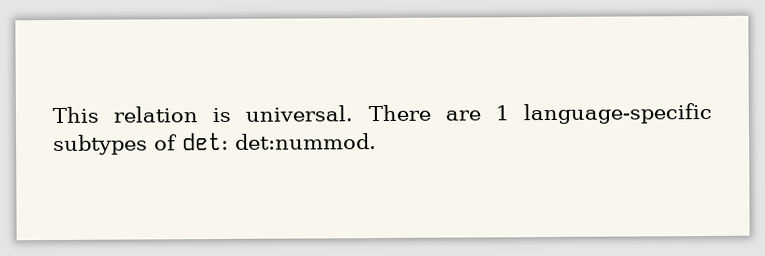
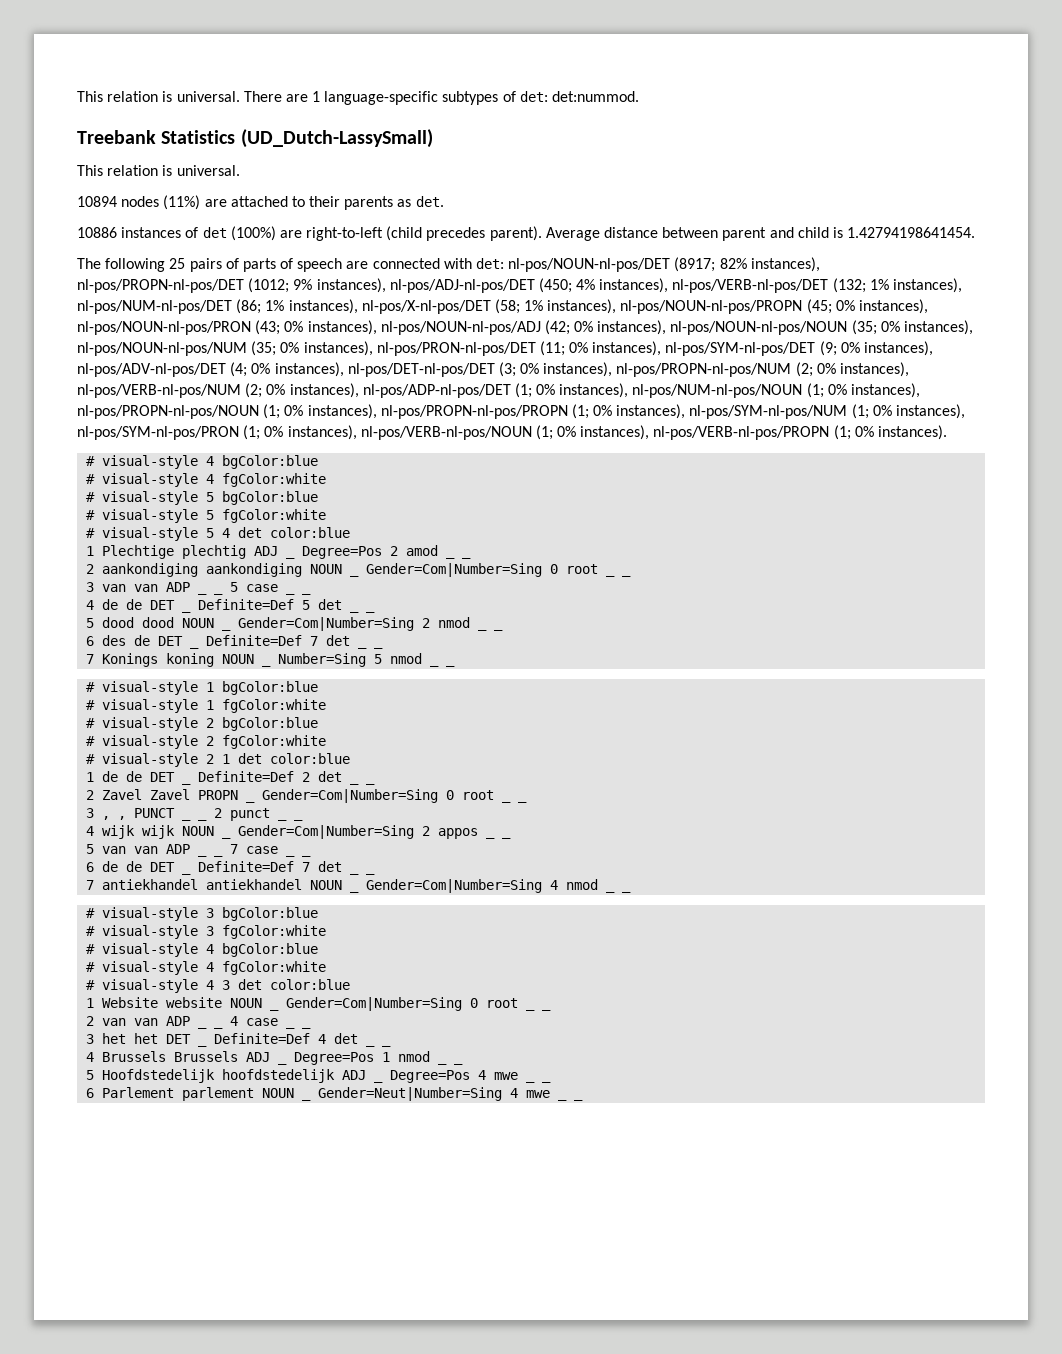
+ Treebank Statistics (UD_Dutch-LassySmall)
+ This relation is universal.
+ 10894 nodes (11%) are attached to their parents as det.
+ 10886 instances of det (100%) are right-to-left (child precedes parent). Average distance between parent and child is 1.42794198641454.
+ The following 25 pairs of parts of speech are connected with det: nl-pos/NOUN-nl-pos/DET (8917; 82% instances), nl-pos/PROPN-nl-pos/DET (1012; 9% instances), nl-pos/ADJ-nl-pos/DET (450; 4% instances), nl-pos/VERB-nl-pos/DET (132; 1% instances), nl-pos/NUM-nl-pos/DET (86; 1% instances), nl-pos/X-nl-pos/DET (58; 1% instances), nl-pos/NOUN-nl-pos/PROPN (45; 0% instances), nl-pos/NOUN-nl-pos/PRON (43; 0% instances), nl-pos/NOUN-nl-pos/ADJ (42; 0% instances), nl-pos/NOUN-nl-pos/NOUN (35; 0% instances), nl-pos/NOUN-nl-pos/NUM (35; 0% instances), nl-pos/PRON-nl-pos/DET (11; 0% instances), nl-pos/SYM-nl-pos/DET (9; 0% instances), nl-pos/ADV-nl-pos/DET (4; 0% instances), nl-pos/DET-nl-pos/DET (3; 0% instances), nl-pos/PROPN-nl-pos/NUM (2; 0% instances), nl-pos/VERB-nl-pos/NUM (2; 0% instances), nl-pos/ADP-nl-pos/DET (1; 0% instances), nl-pos/NUM-nl-pos/NOUN (1; 0% instances), nl-pos/PROPN-nl-pos/NOUN (1; 0% instances), nl-pos/PROPN-nl-pos/PROPN (1; 0% instances), nl-pos/SYM-nl-pos/NUM (1; 0% instances), nl-pos/SYM-nl-pos/PRON (1; 0% instances), nl-pos/VERB-nl-pos/NOUN (1; 0% instances), nl-pos/VERB-nl-pos/PROPN (1; 0% instances).
+ # visual-style 4 bgColor:blue
+ # visual-style 4 fgColor:white
+ # visual-style 5 bgColor:blue
+ # visual-style 5 fgColor:white
+ # visual-style 5 4 det color:blue
+ 1 Plechtige plechtig ADJ _ Degree=Pos 2 amod _ _
+ 2 aankondiging aankondiging NOUN _ Gender=Com|Number=Sing 0 root _ _
+ 3 van van ADP _ _ 5 case _ _
+ 4 de de DET _ Definite=Def 5 det _ _
+ 5 dood dood NOUN _ Gender=Com|Number=Sing 2 nmod _ _
+ 6 des de DET _ Definite=Def 7 det _ _
+ 7 Konings koning NOUN _ Number=Sing 5 nmod _ _
+ # visual-style 1 bgColor:blue
+ # visual-style 1 fgColor:white
+ # visual-style 2 bgColor:blue
+ # visual-style 2 fgColor:white
+ # visual-style 2 1 det color:blue
+ 1 de de DET _ Definite=Def 2 det _ _
+ 2 Zavel Zavel PROPN _ Gender=Com|Number=Sing 0 root _ _
+ 3 , , PUNCT _ _ 2 punct _ _
+ 4 wijk wijk NOUN _ Gender=Com|Number=Sing 2 appos _ _
+ 5 van van ADP _ _ 7 case _ _
+ 6 de de DET _ Definite=Def 7 det _ _
+ 7 antiekhandel antiekhandel NOUN _ Gender=Com|Number=Sing 4 nmod _ _
+ # visual-style 3 bgColor:blue
+ # visual-style 3 fgColor:white
+ # visual-style 4 bgColor:blue
+ # visual-style 4 fgColor:white
+ # visual-style 4 3 det color:blue
+ 1 Website website NOUN _ Gender=Com|Number=Sing 0 root _ _
+ 2 van van ADP _ _ 4 case _ _
+ 3 het het DET _ Definite=Def 4 det _ _
+ 4 Brussels Brussels ADJ _ Degree=Pos 1 nmod _ _
+ 5 Hoofdstedelijk hoofdstedelijk ADJ _ Degree=Pos 4 mwe _ _
+ 6 Parlement parlement NOUN _ Gender=Neut|Number=Sing 4 mwe _ _

